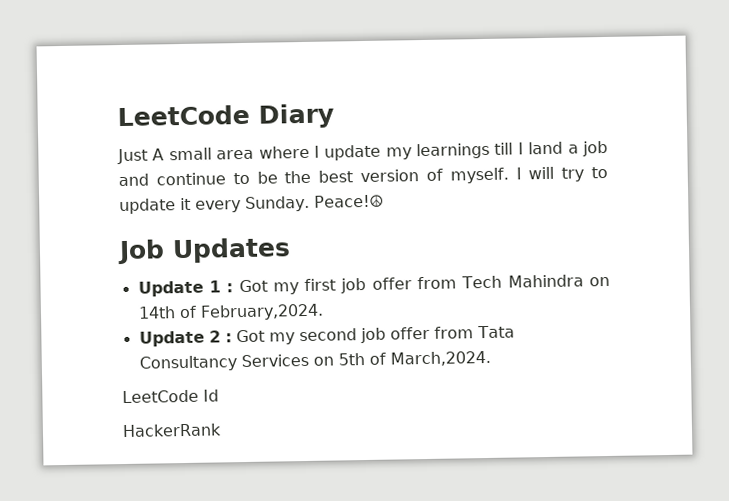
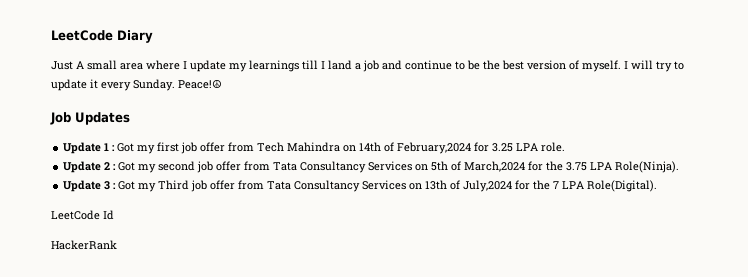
- Update 1 : Got my first job offer from Tech Mahindra on 14th of February,2024.
+ Update 1 : Got my first job offer from Tech Mahindra on 14th of February,2024 for 3.25 LPA role.
- Update 2 : Got my second job offer from Tata Consultancy Services on 5th of March,2024.
+ Update 2 : Got my second job offer from Tata Consultancy Services on 5th of March,2024 for the 3.75 LPA Role(Ninja).
+ Update 3 : Got my Third job offer from Tata Consultancy Services on 13th of July,2024 for the 7 LPA Role(Digital).

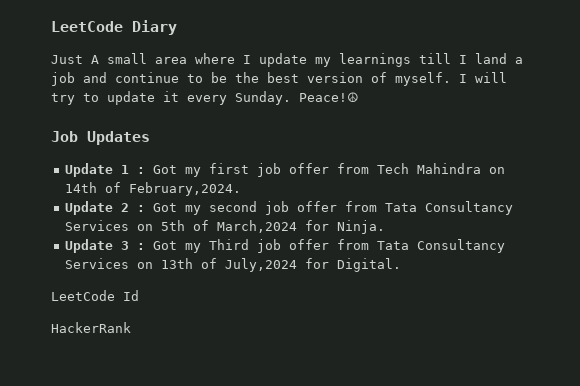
- Update 1 : Got my first job offer from Tech Mahindra on 14th of February,2024 for 3.25 LPA role.
+ Update 1 : Got my first job offer from Tech Mahindra on 14th of February,2024.
- Update 2 : Got my second job offer from Tata Consultancy Services on 5th of March,2024 for the 3.75 LPA Role(Ninja).
+ Update 2 : Got my second job offer from Tata Consultancy Services on 5th of March,2024 for Ninja.
- Update 3 : Got my Third job offer from Tata Consultancy Services on 13th of July,2024 for the 7 LPA Role(Digital).
+ Update 3 : Got my Third job offer from Tata Consultancy Services on 13th of July,2024 for Digital.

